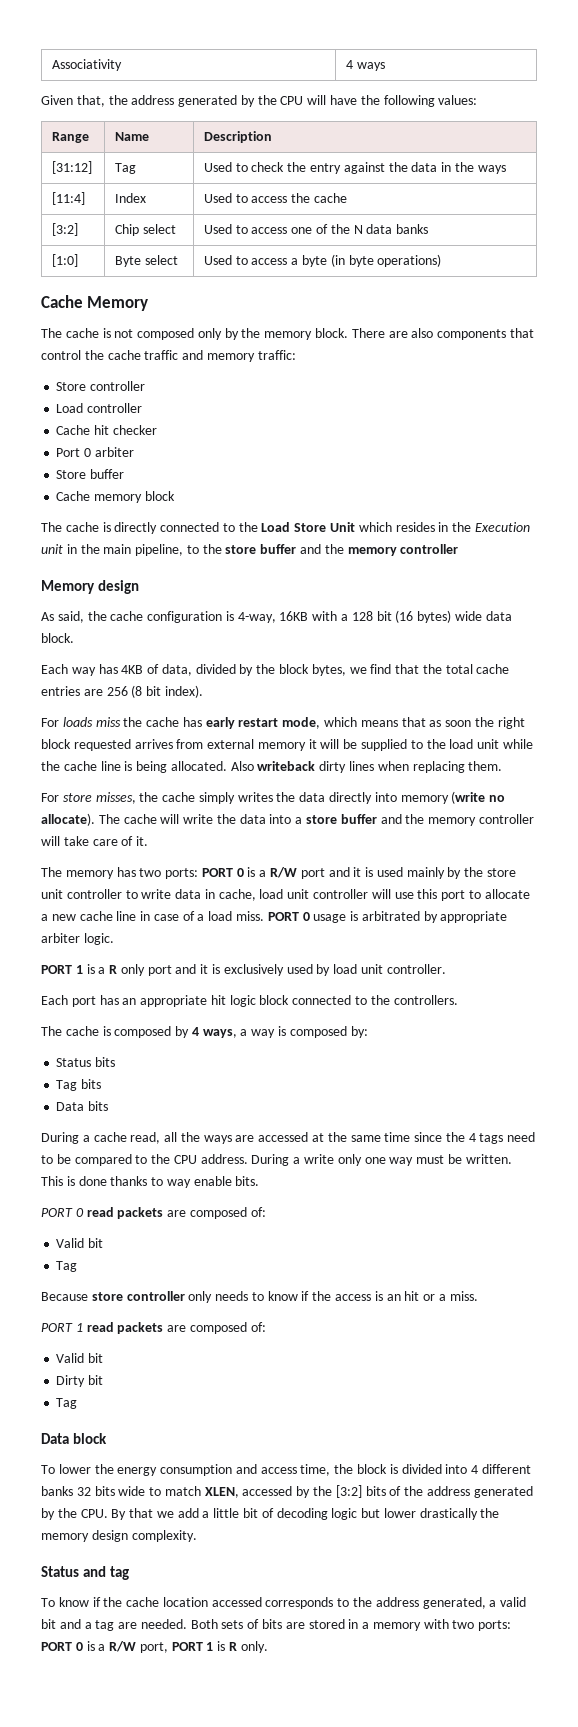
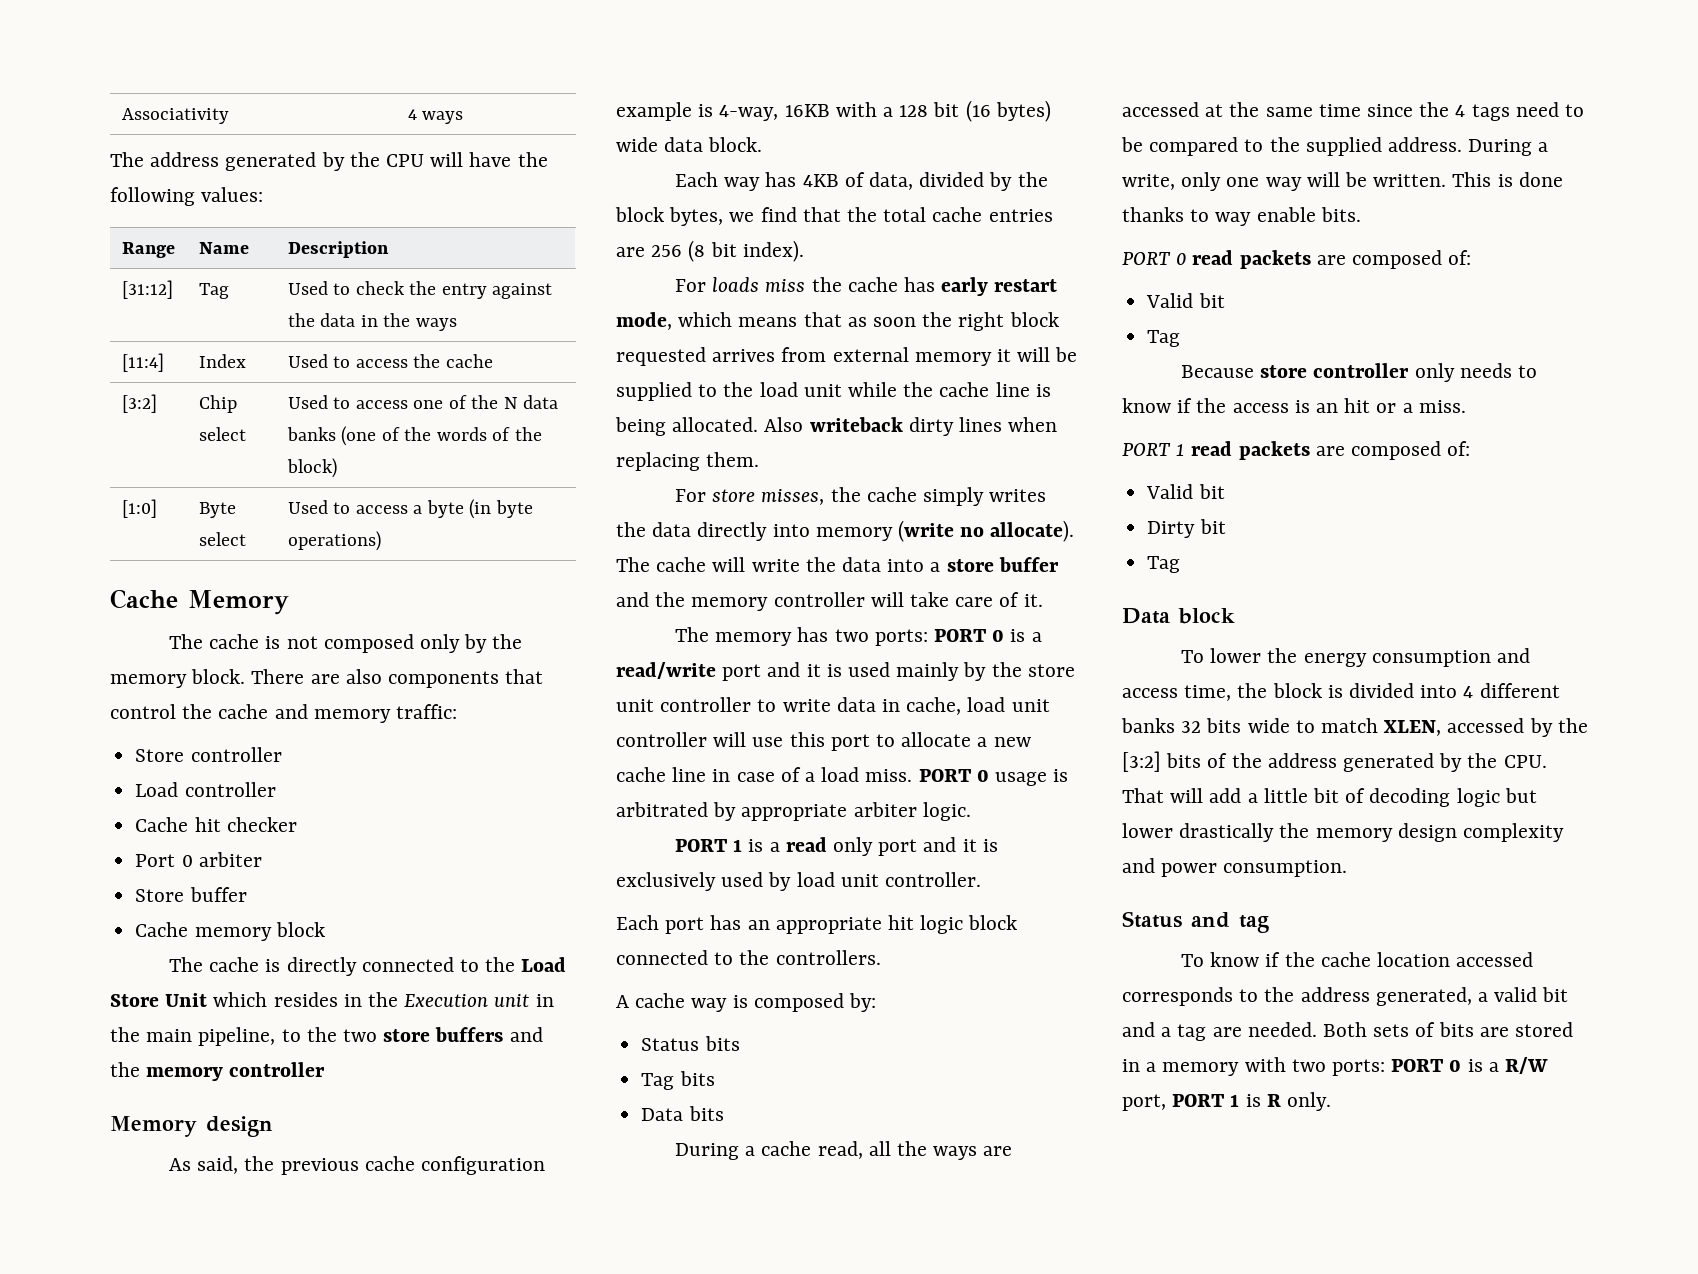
- Given that, the address generated by the CPU will have the following values:
+ The address generated by the CPU will have the following values:
- [3:2] | Chip select | Used to access one of the N data banks
+ [3:2] | Chip select | Used to access one of the N data banks (one of the words of the block)
- There are also components that control the cache traffic and memory traffic:
+ There are also components that control the cache and memory traffic:
- The cache is directly connected to the Load Store Unit which resides in the Execution unit in the main pipeline, to the store buffer and the memory controller
+ The cache is directly connected to the Load Store Unit which resides in the Execution unit in the main pipeline, to the two store buffers and the memory controller
- As said, the cache configuration is 4-way, 16KB with a 128 bit (16 bytes) wide data block.
+ As said, the previous cache configuration example is 4-way, 16KB with a 128 bit (16 bytes) wide data block.
- The memory has two ports: PORT 0 is a R/W port and it is used mainly by the store unit controller to write data in cache, load unit controller will use this port to allocate a new cache line in case of a load miss.
+ The memory has two ports: PORT 0 is a read/write port and it is used mainly by the store unit controller to write data in cache, load unit controller will use this port to allocate a new cache line in case of a load miss.
- PORT 1 is a R only port and it is exclusively used by load unit controller.
+ PORT 1 is a read only port and it is exclusively used by load unit controller.
- The cache is composed by 4 ways, a way is composed by:
+ A cache way is composed by:
- During a cache read, all the ways are accessed at the same time since the 4 tags need to be compared to the CPU address.
+ During a cache read, all the ways are accessed at the same time since the 4 tags need to be compared to the supplied address.
- During a write only one way must be written.
+ During a write, only one way will be written.
- To lower the energy consumption and access time, the block is divided into 4 different banks 32 bits wide to match XLEN, accessed by the [3:2] bits of the address generated by the CPU. By that we add a little bit of decoding logic but lower drastically the memory design complexity.
+ To lower the energy consumption and access time, the block is divided into 4 different banks 32 bits wide to match XLEN, accessed by the [3:2] bits of the address generated by the CPU. That will add a little bit of decoding logic but lower drastically the memory design complexity and power consumption.

